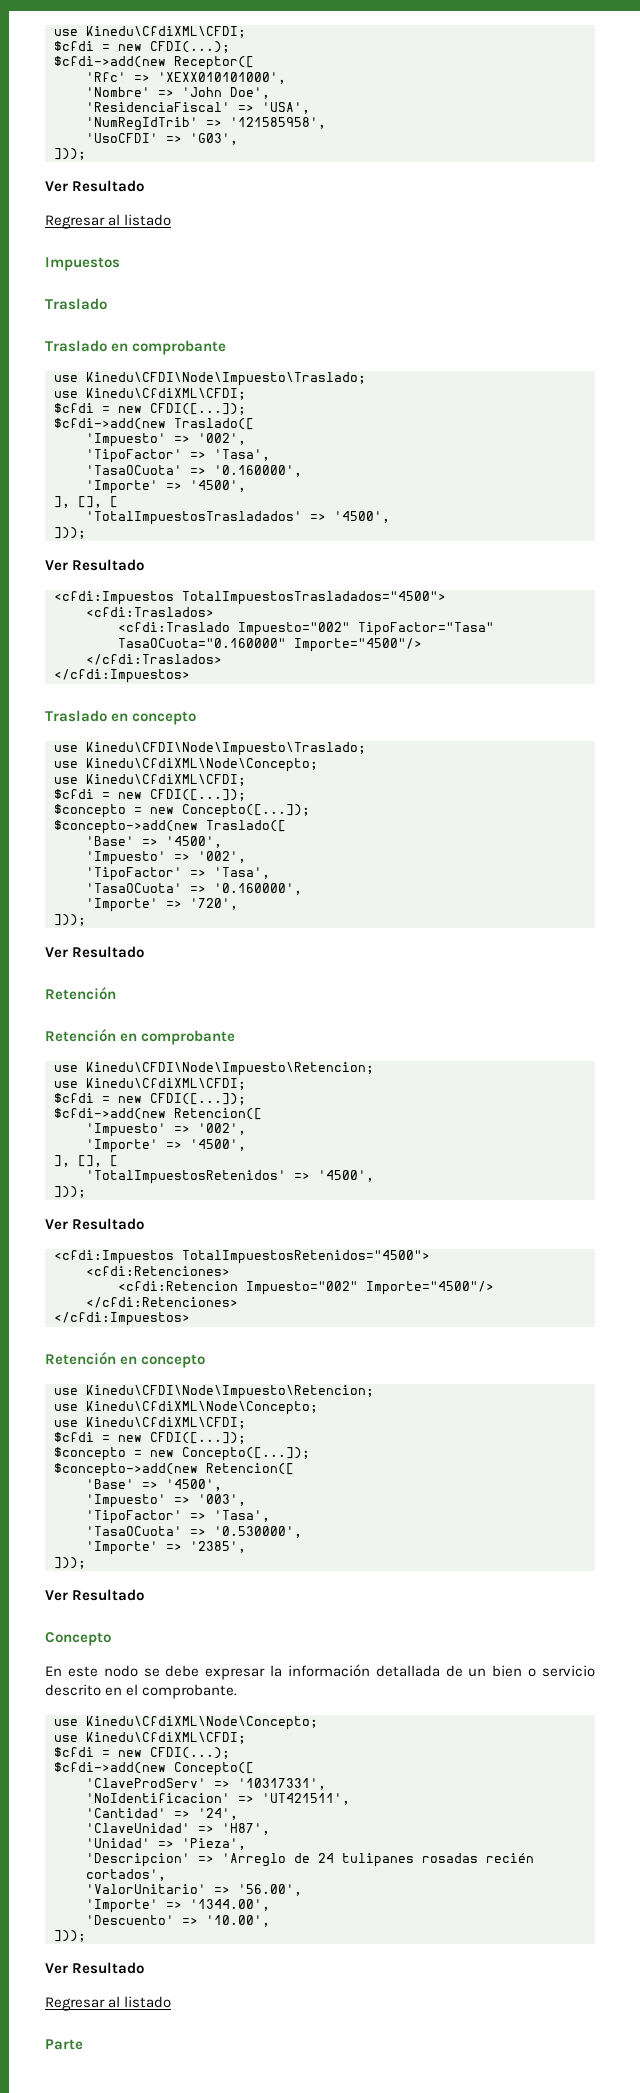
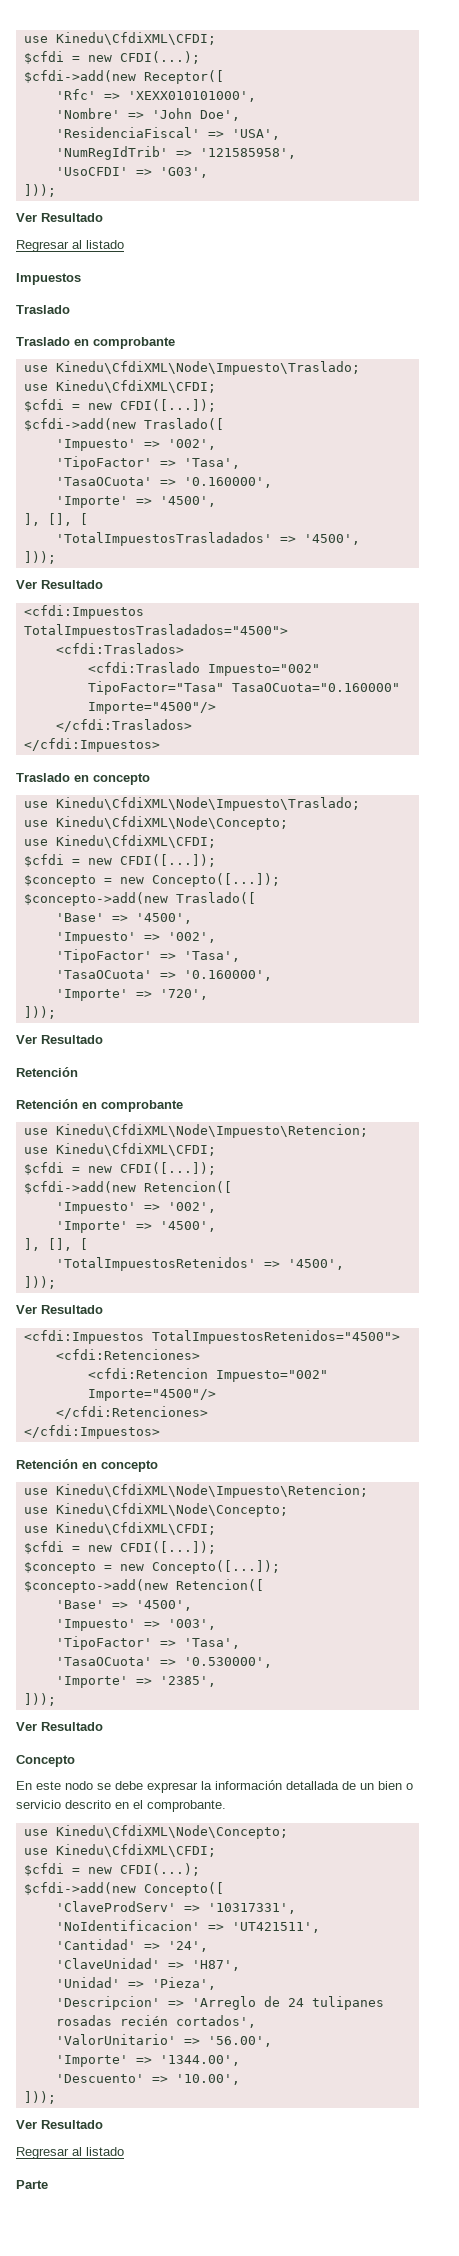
  Traslado en comprobante
- use Kinedu\CFDI\Node\Impuesto\Traslado;
+ use Kinedu\CfdiXML\Node\Impuesto\Traslado;
  Traslado en concepto
- use Kinedu\CFDI\Node\Impuesto\Traslado;
+ use Kinedu\CfdiXML\Node\Impuesto\Traslado;
  Retención en comprobante
- use Kinedu\CFDI\Node\Impuesto\Retencion;
+ use Kinedu\CfdiXML\Node\Impuesto\Retencion;
  Retención en concepto
- use Kinedu\CFDI\Node\Impuesto\Retencion;
+ use Kinedu\CfdiXML\Node\Impuesto\Retencion;

